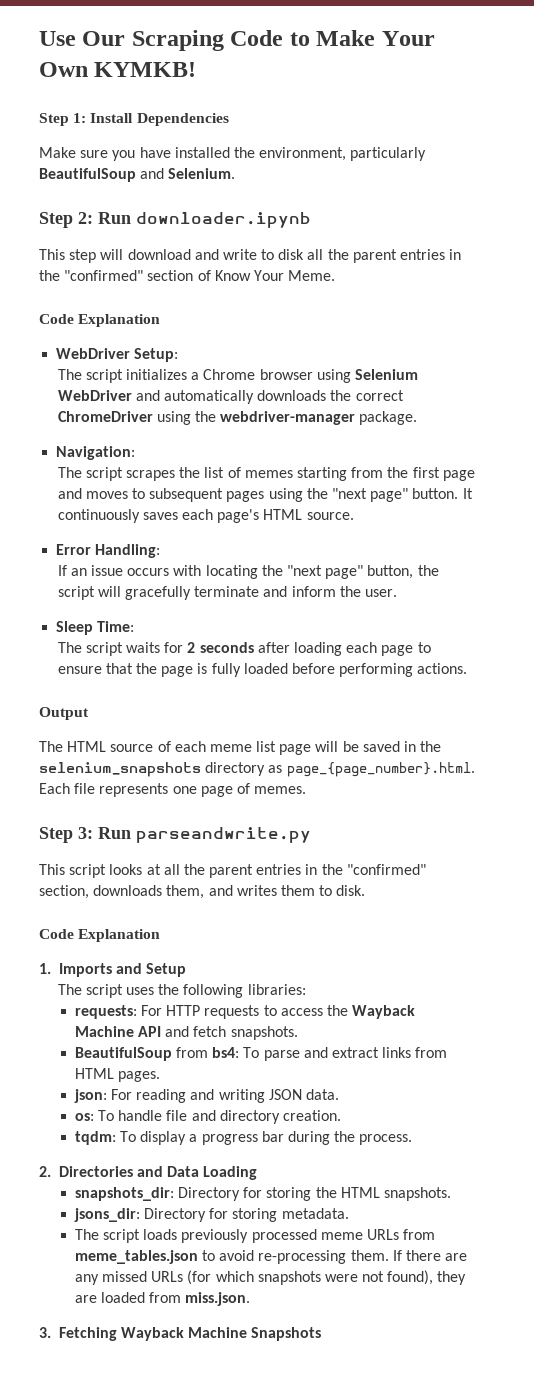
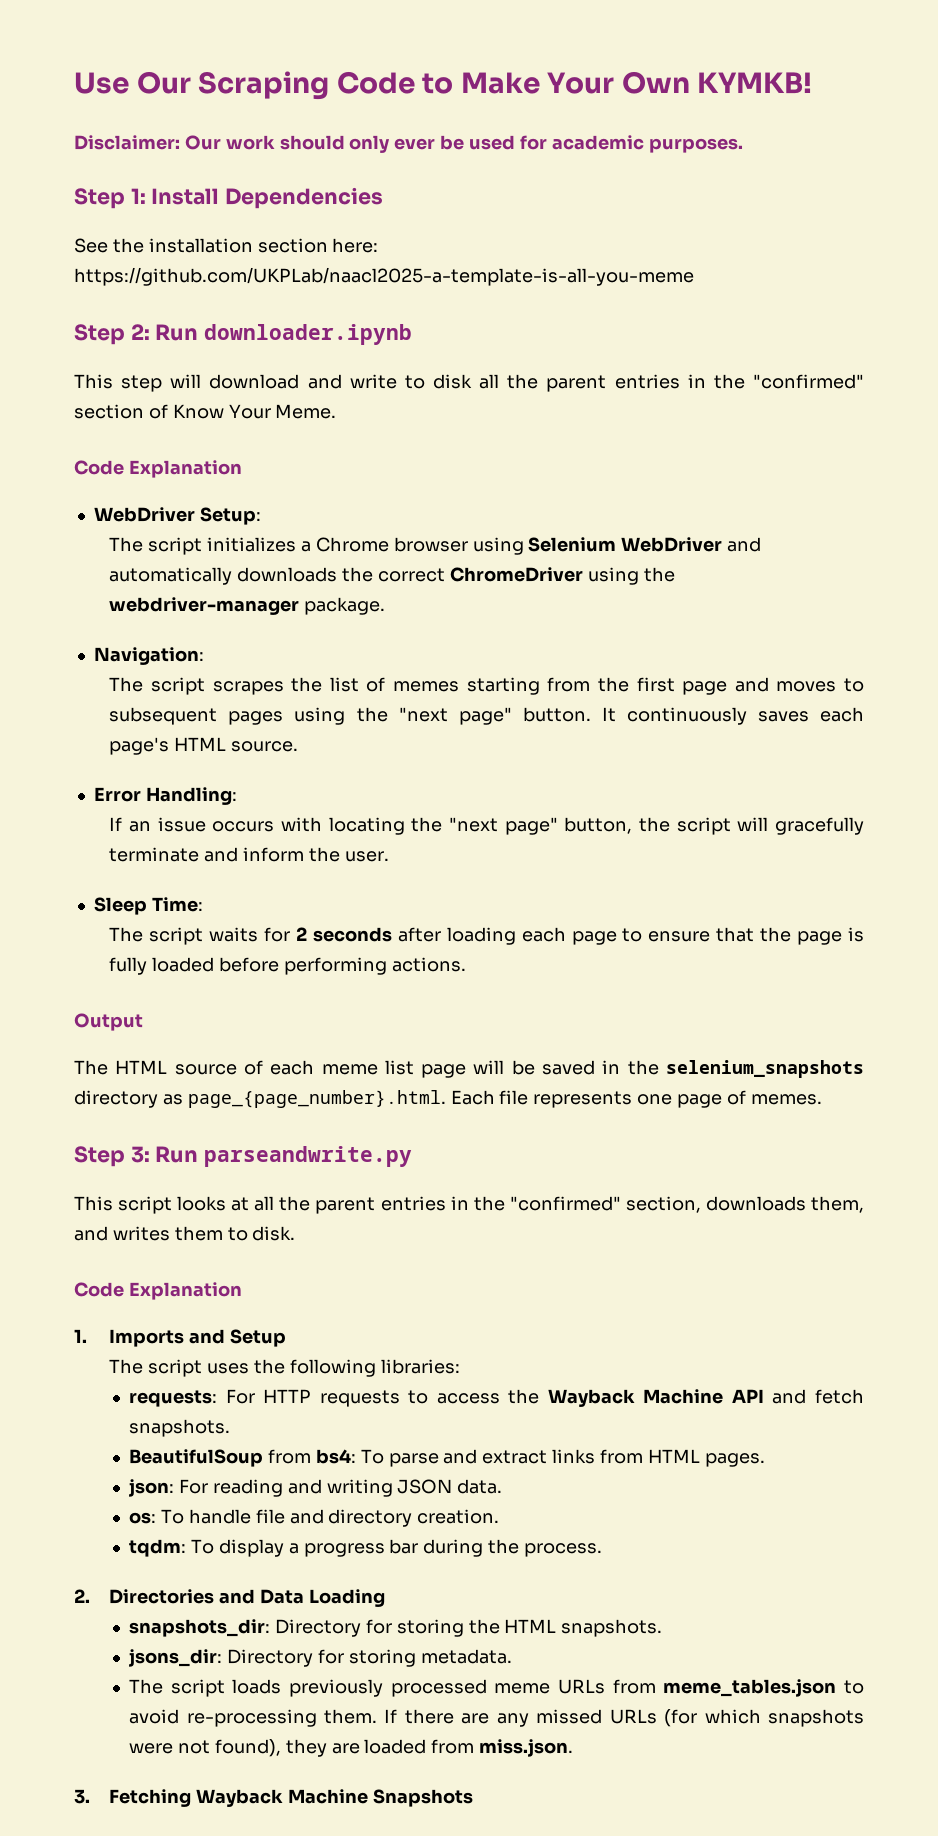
+ Disclaimer: Our work should only ever be used for academic purposes.
  Step 1: Install Dependencies
- Make sure you have installed the environment, particularly BeautifulSoup and Selenium.
+ See the installation section here: https://github.com/UKPLab/naacl2025-a-template-is-all-you-meme

